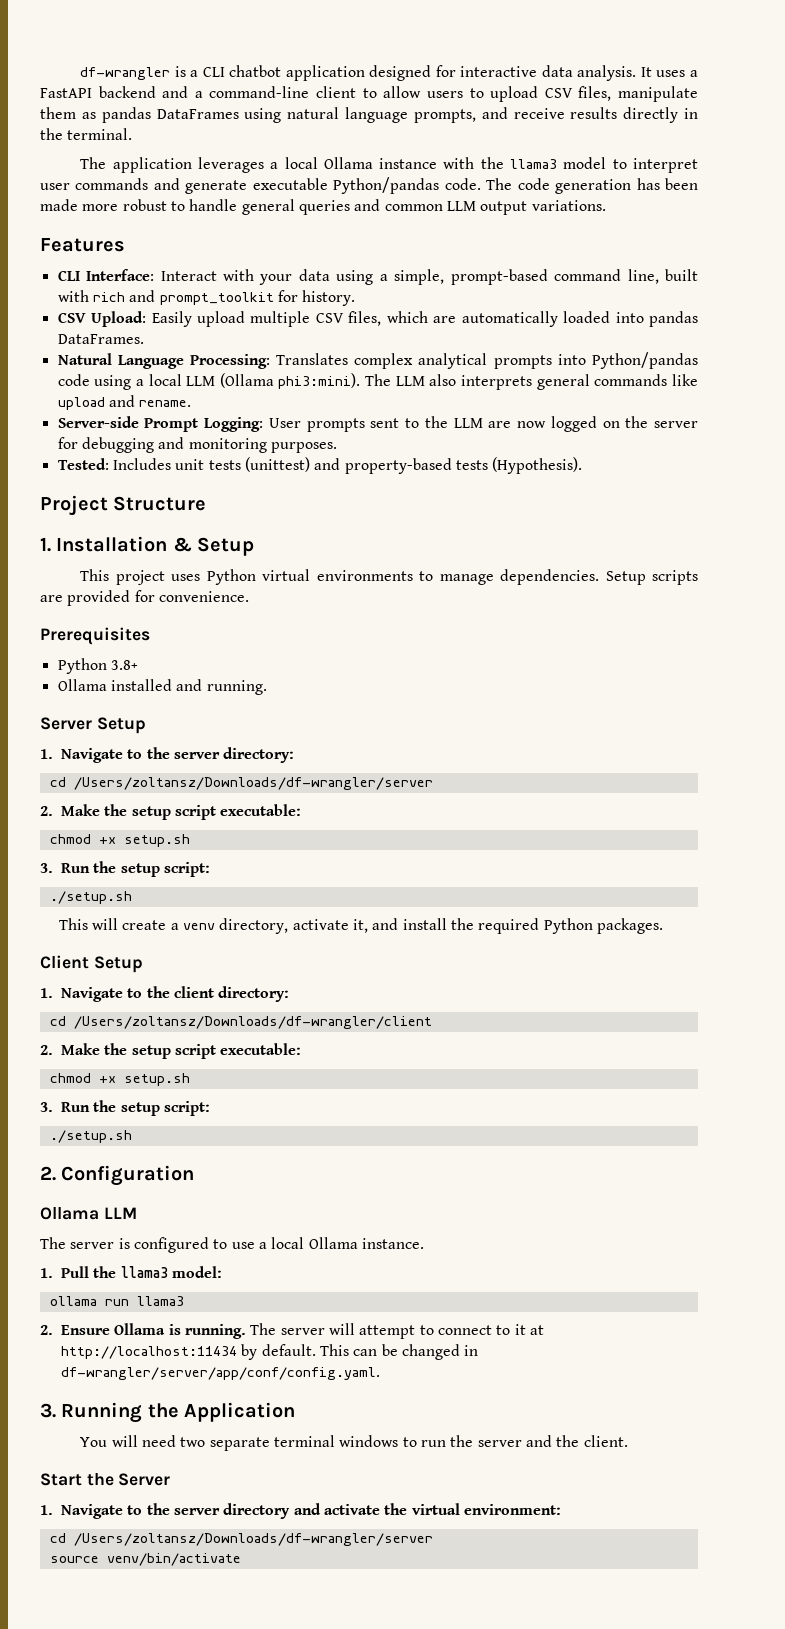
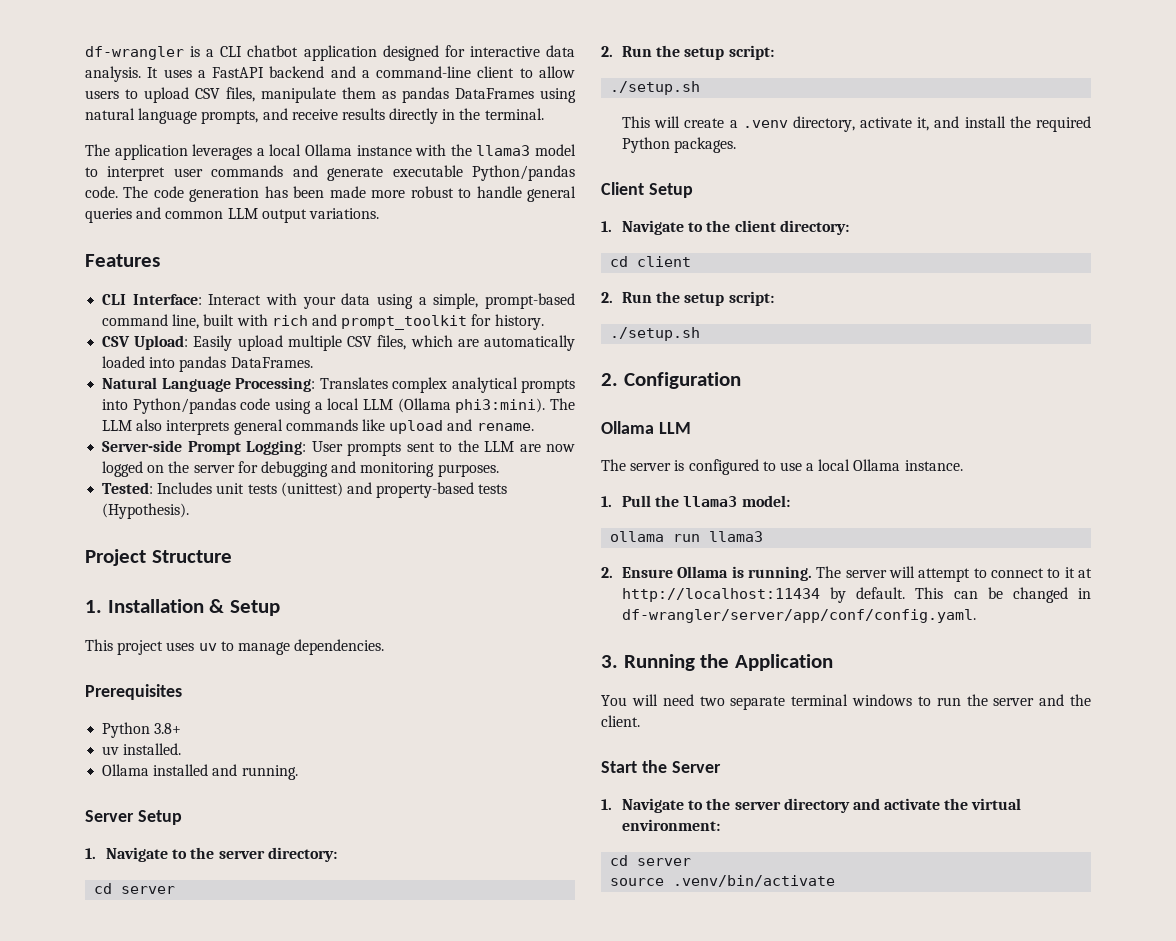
- This project uses Python virtual environments to manage dependencies. Setup scripts are provided for convenience.
+ This project uses uv to manage dependencies.
+ uv installed.
  1. Navigate to the server directory:
- cd /Users/zoltansz/Downloads/df-wrangler/server
- 2. Make the setup script executable:
- chmod +x setup.sh
- 3. Run the setup script:
+ cd server
+ 2. Run the setup script:
- This will create a venv directory, activate it, and install the required Python packages.
+ This will create a .venv directory, activate it, and install the required Python packages.
- cd /Users/zoltansz/Downloads/df-wrangler/client
- 2. Make the setup script executable:
- chmod +x setup.sh
- 3. Run the setup script:
+ cd client
+ 2. Run the setup script:
  1. Navigate to the server directory and activate the virtual environment:
- cd /Users/zoltansz/Downloads/df-wrangler/server
+ cd server
- source venv/bin/activate
+ source .venv/bin/activate

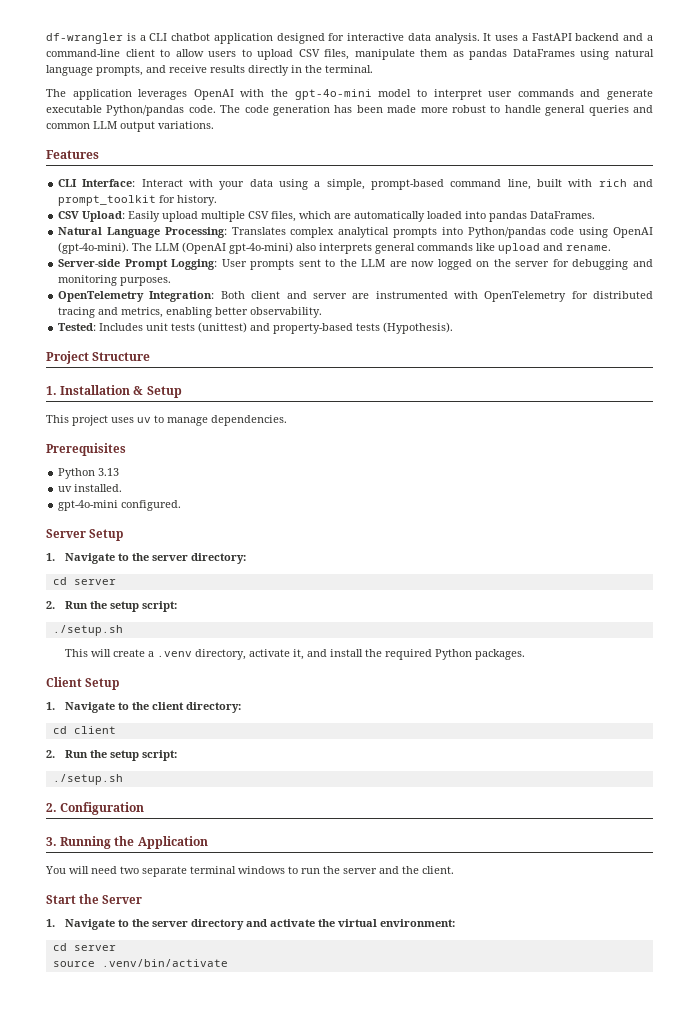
- The application leverages a local Ollama instance with the llama3 model to interpret user commands and generate executable Python/pandas code.
+ The application leverages OpenAI with the gpt-4o-mini model to interpret user commands and generate executable Python/pandas code.
- Natural Language Processing: Translates complex analytical prompts into Python/pandas code using a local LLM (Ollama phi3:mini). The LLM also interprets general commands like upload and rename.
+ Natural Language Processing: Translates complex analytical prompts into Python/pandas code using OpenAI (gpt-4o-mini). The LLM (OpenAI gpt-4o-mini) also interprets general commands like upload and rename.
+ OpenTelemetry Integration: Both client and server are instrumented with OpenTelemetry for distributed tracing and metrics, enabling better observability.
- Python 3.8+
+ Python 3.13
- Ollama installed and running.
+ gpt-4o-mini configured.
- Ollama LLM
- The server is configured to use a local Ollama instance.
- 1. Pull the llama3 model:
- ollama run llama3
- 2. Ensure Ollama is running. The server will attempt to connect to it at http://localhost:11434 by default. This can be changed in df-wrangler/server/app/conf/config.yaml.

